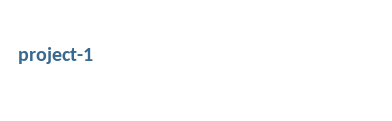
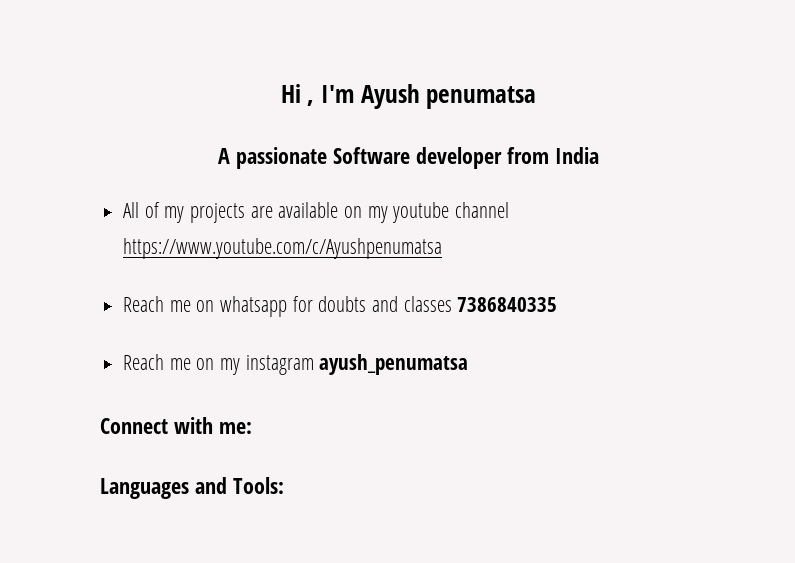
- project-1
+ Hi , I'm Ayush penumatsa
+ A passionate Software developer from India
+ All of my projects are available on my youtube channel https://www.youtube.com/c/Ayushpenumatsa
+ Reach me on whatsapp for doubts and classes 7386840335
+ Reach me on my instagram ayush_penumatsa
+ Connect with me:
+ Languages and Tools:

